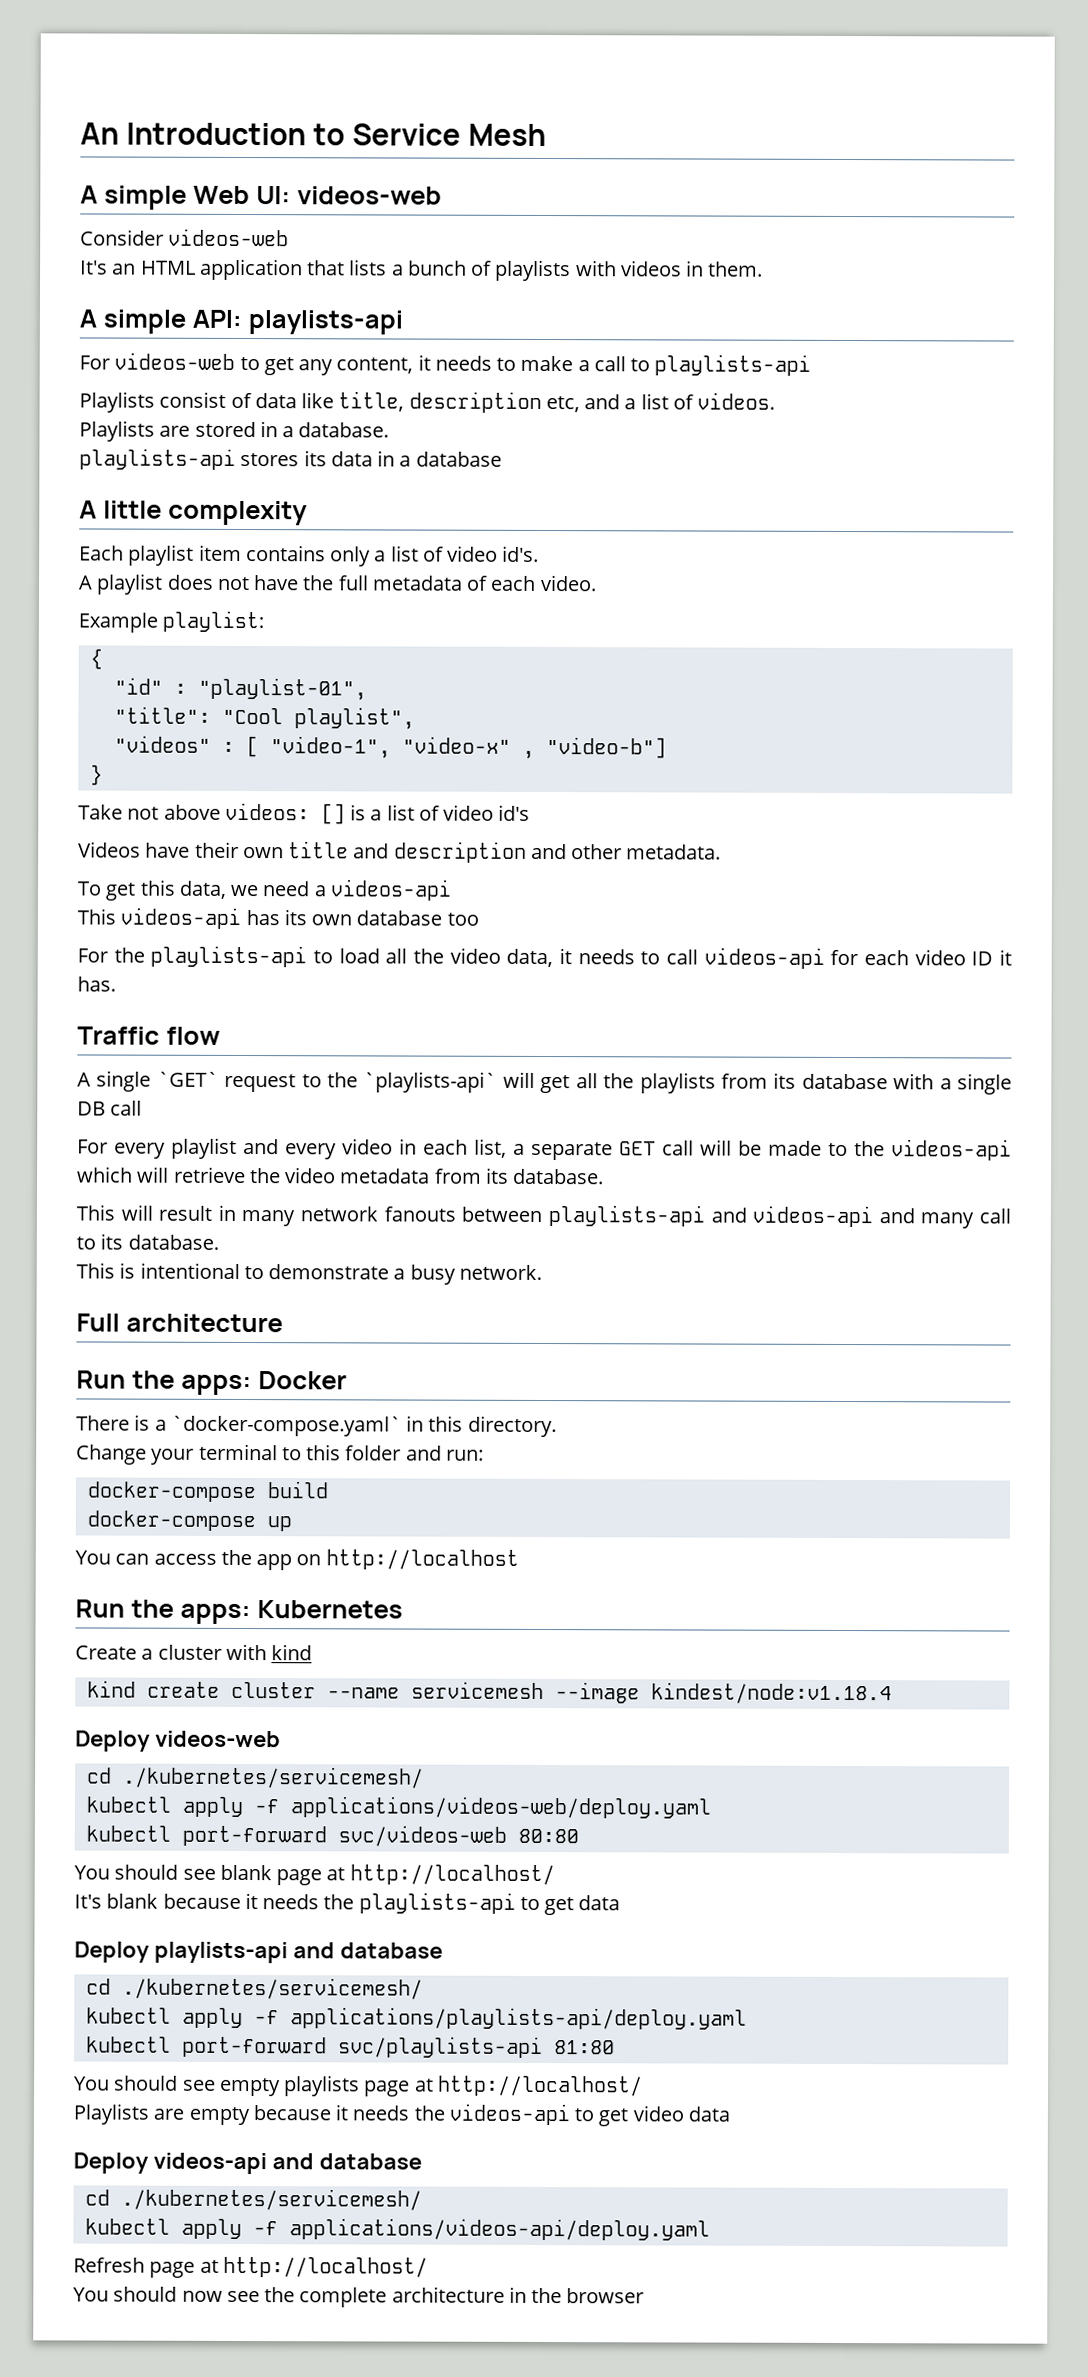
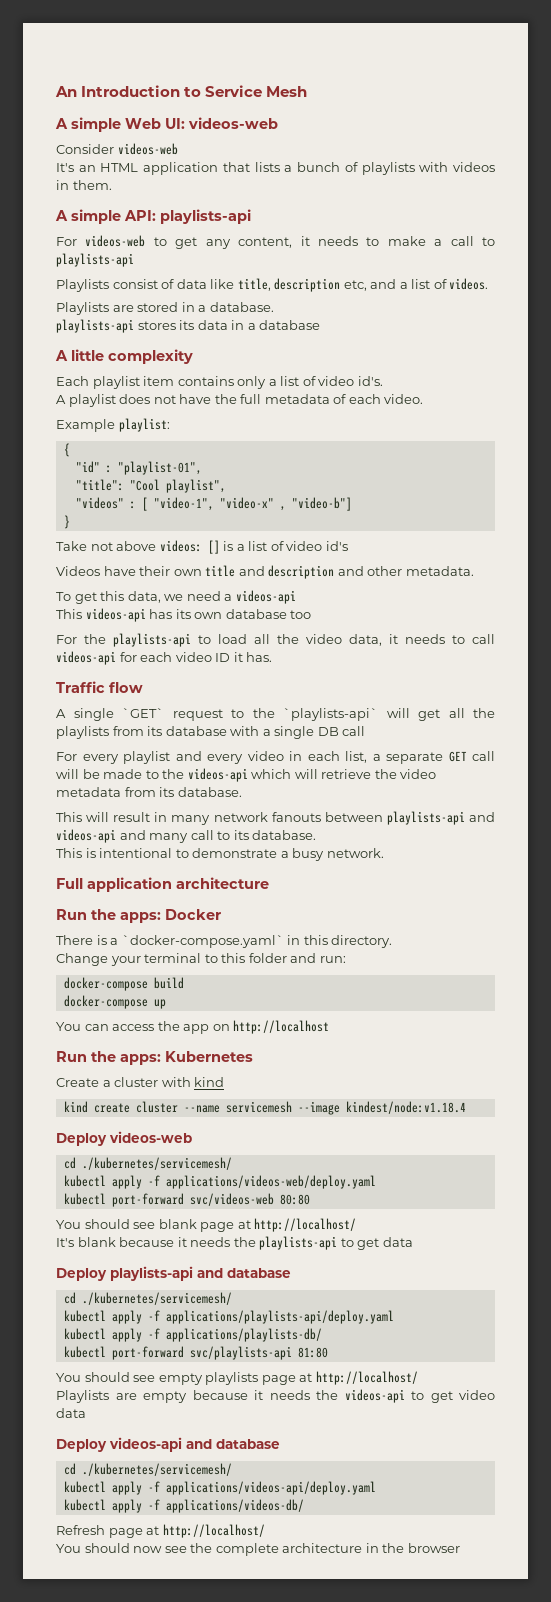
- Full architecture
+ Full application architecture
+ kubectl apply -f applications/playlists-db/
+ kubectl apply -f applications/videos-db/

